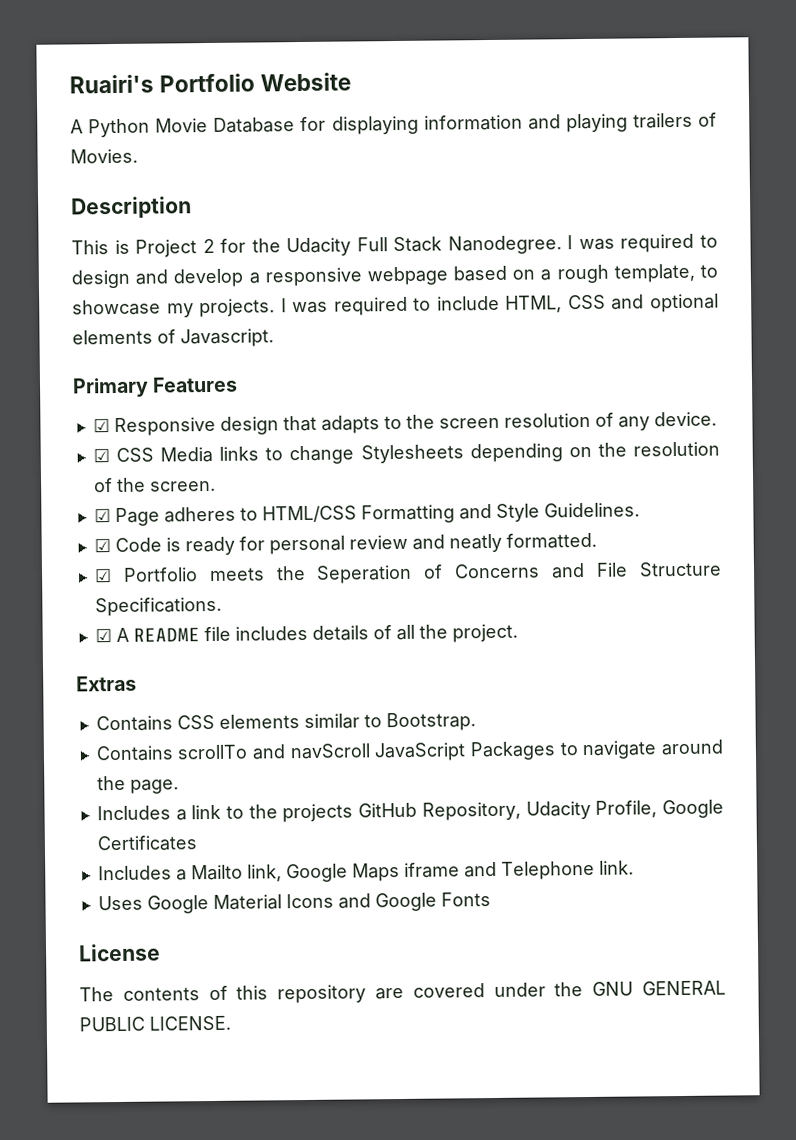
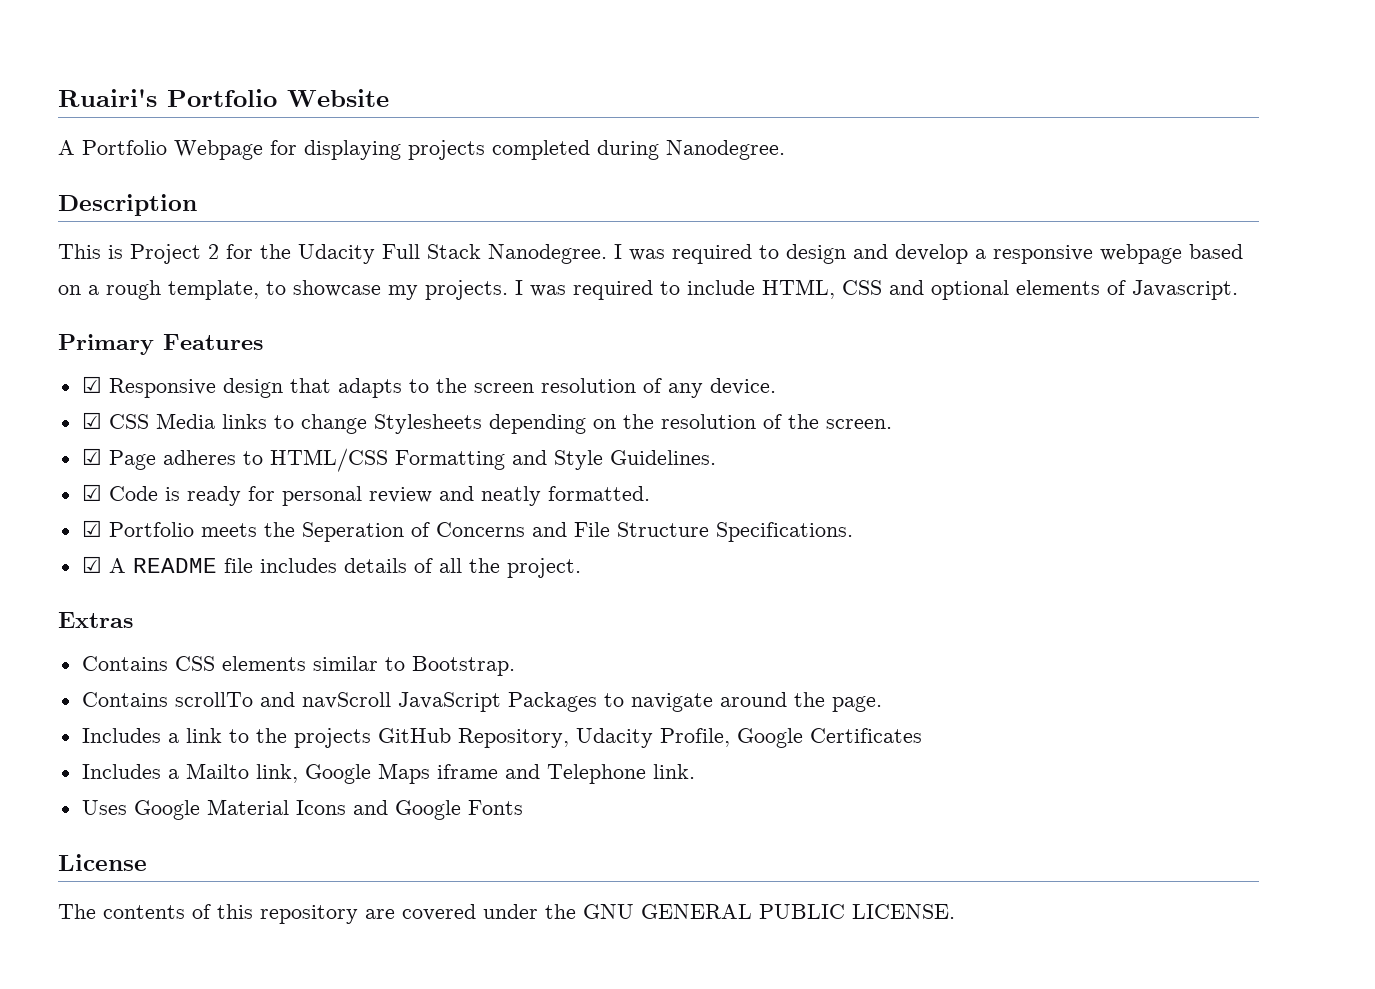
- A Python Movie Database for displaying information and playing trailers of Movies.
+ A Portfolio Webpage for displaying projects completed during Nanodegree.

